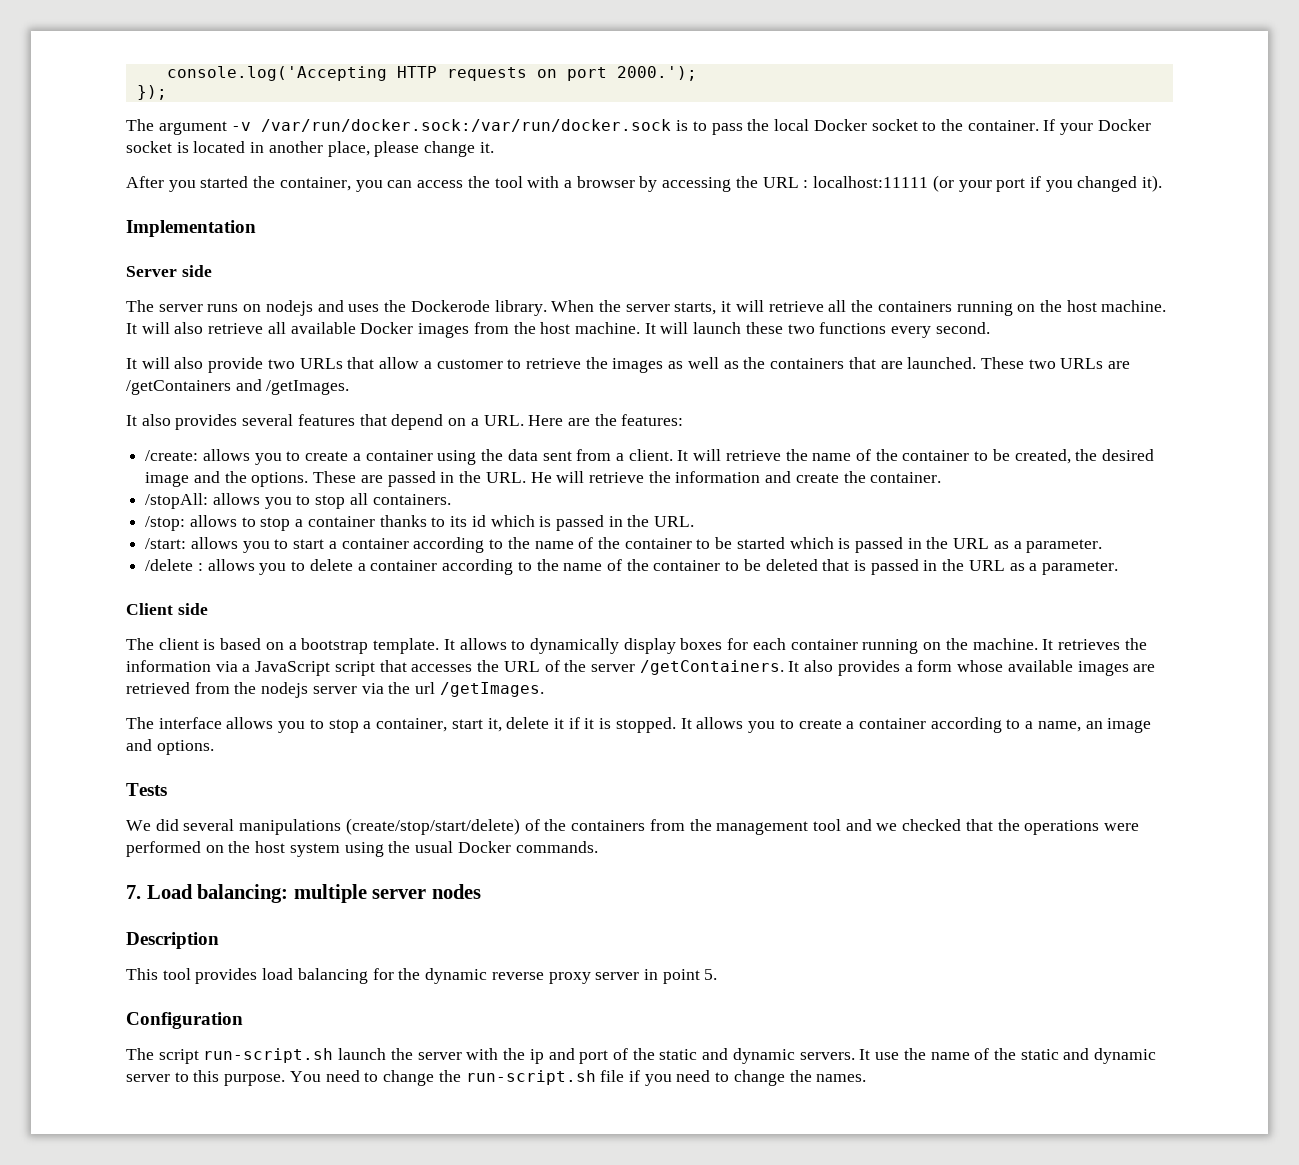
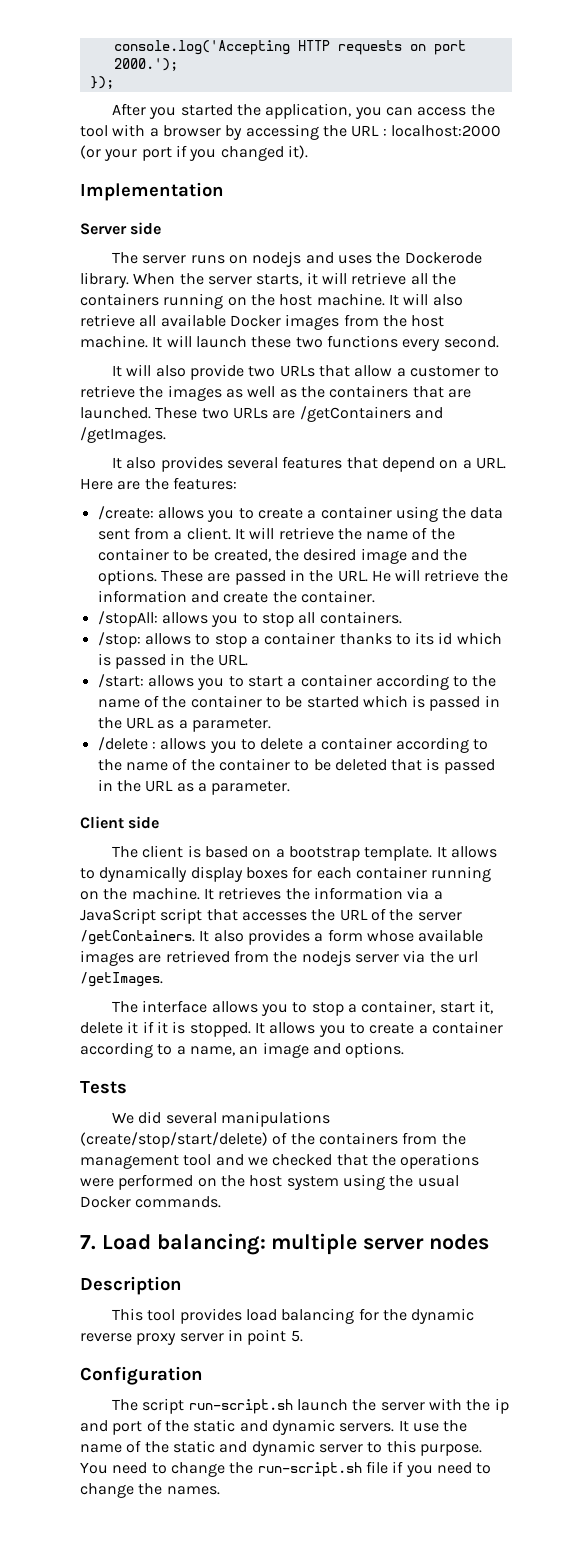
- The argument -v /var/run/docker.sock:/var/run/docker.sock is to pass the local Docker socket to the container. If your Docker socket is located in another place, please change it.
- After you started the container, you can access the tool with a browser by accessing the URL : localhost:11111 (or your port if you changed it).
+ After you started the application, you can access the tool with a browser by accessing the URL : localhost:2000 (or your port if you changed it).

